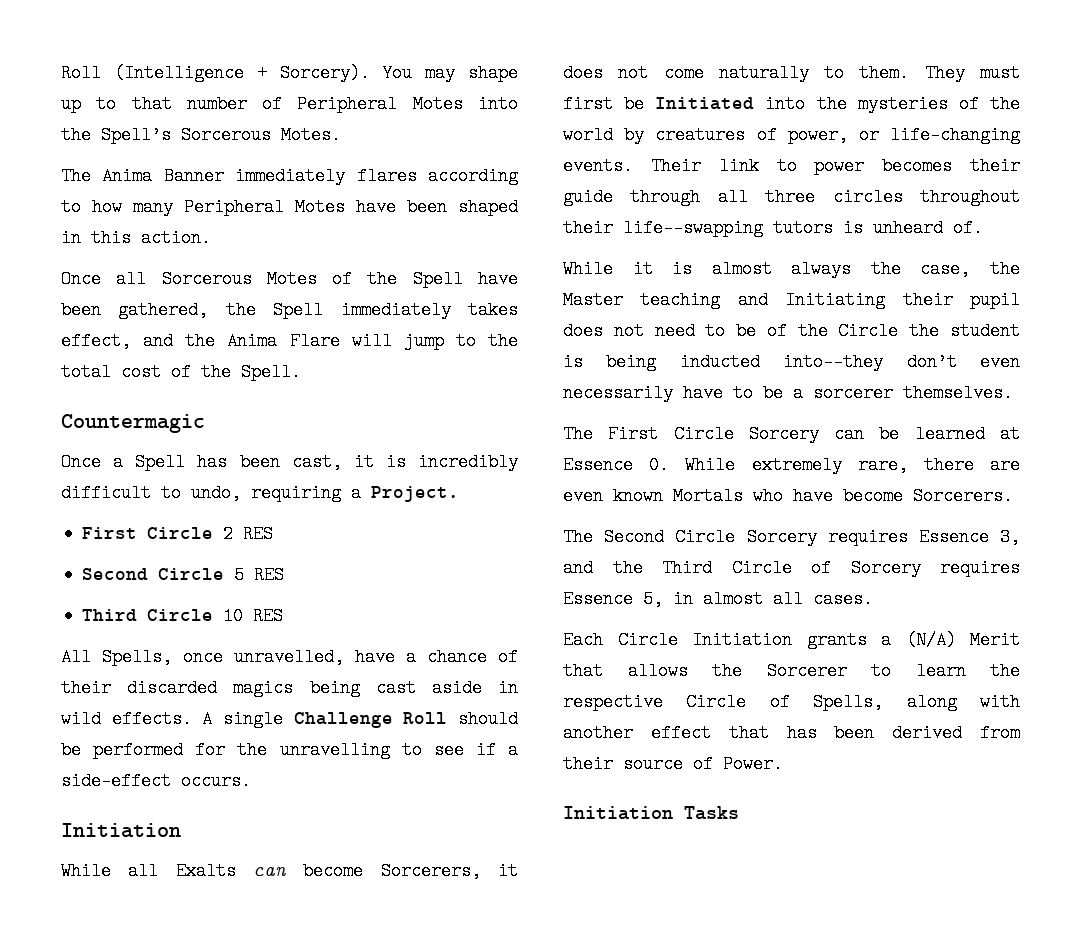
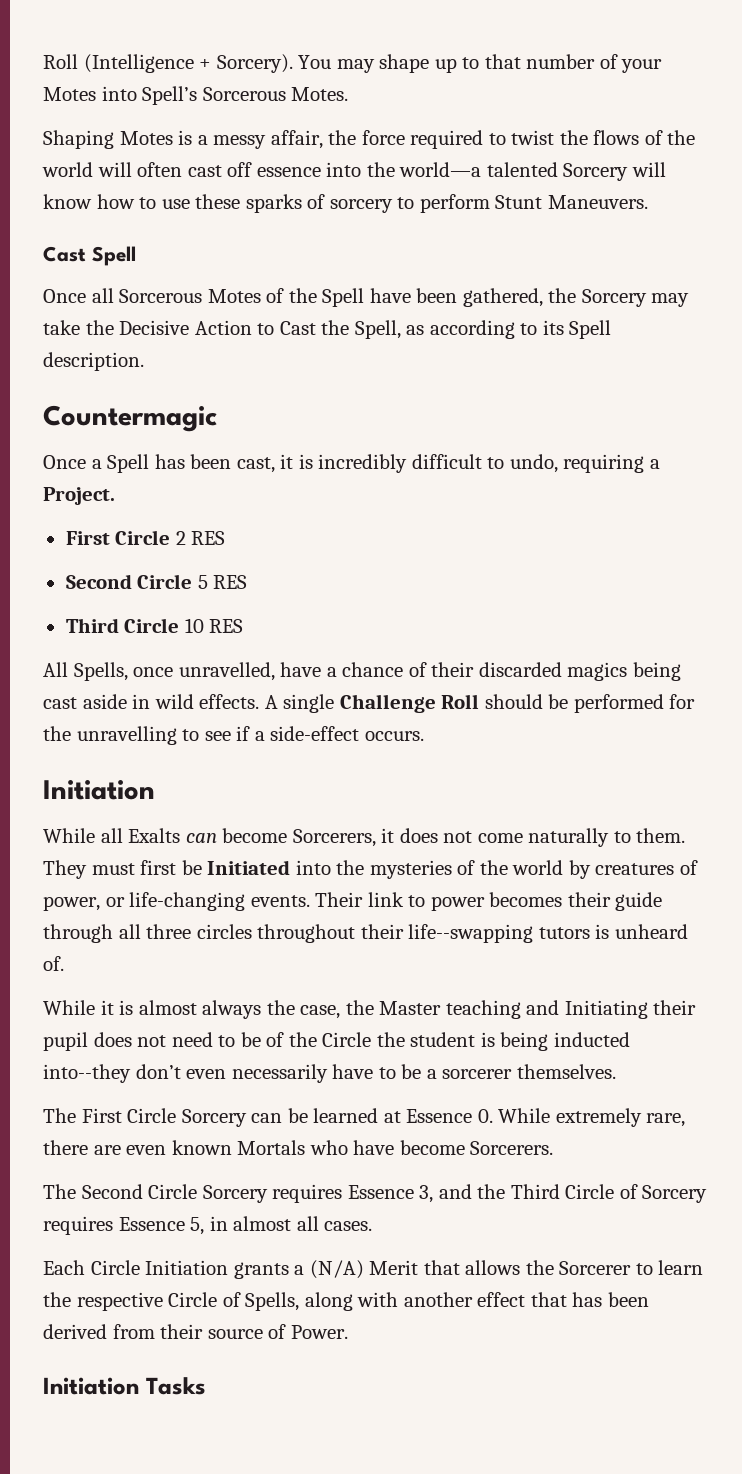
- You may shape up to that number of Peripheral Motes into the Spell’s Sorcerous Motes.
+ You may shape up to that number of your Motes into Spell’s Sorcerous Motes.
- The Anima Banner immediately flares according to how many Peripheral Motes have been shaped in this action.
+ Shaping Motes is a messy affair, the force required to twist the flows of the world will often cast off essence into the world—a talented Sorcery will know how to use these sparks of sorcery to perform Stunt Maneuvers.
+ Cast Spell
- Once all Sorcerous Motes of the Spell have been gathered, the Spell immediately takes effect, and the Anima Flare will jump to the total cost of the Spell.
+ Once all Sorcerous Motes of the Spell have been gathered, the Sorcery may take the Decisive Action to Cast the Spell, as according to its Spell description.

